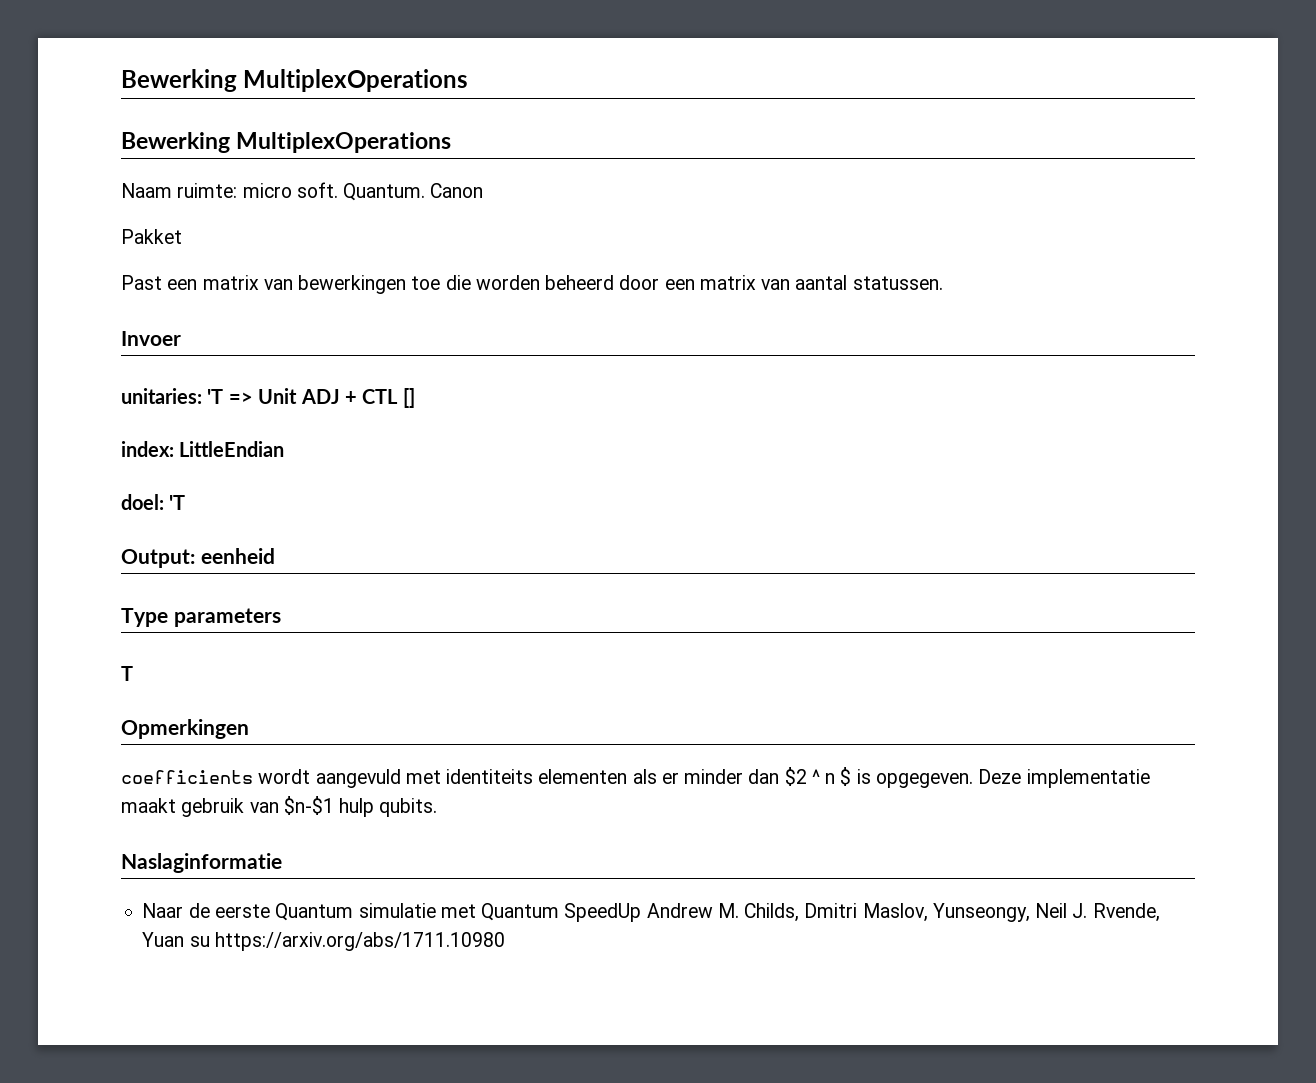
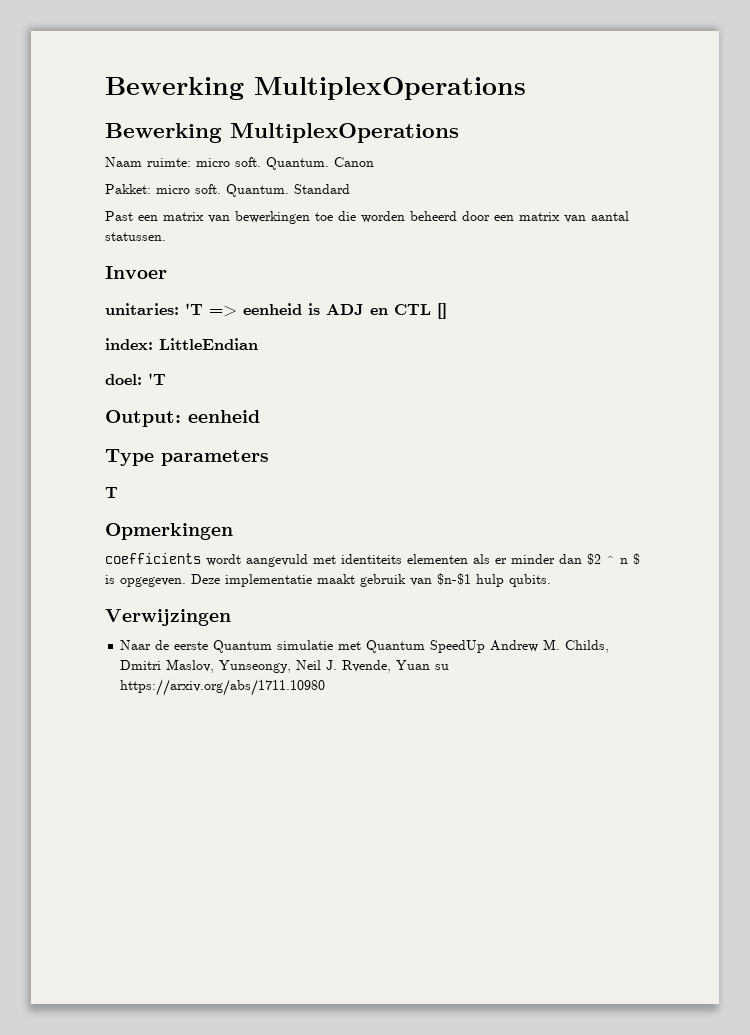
- Pakket
+ Pakket: micro soft. Quantum. Standard
- unitaries: 'T => Unit ADJ + CTL []
+ unitaries: 'T => eenheid is ADJ en CTL []
- Naslaginformatie
+ Verwijzingen

